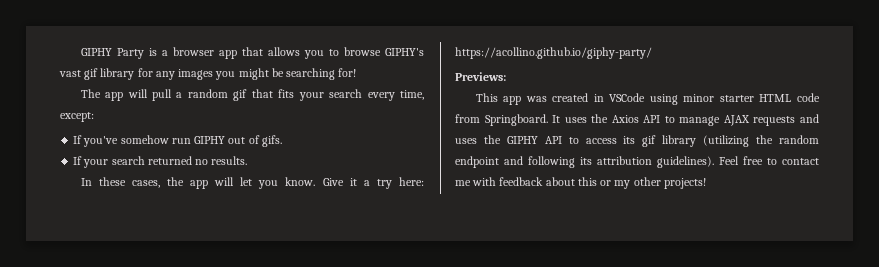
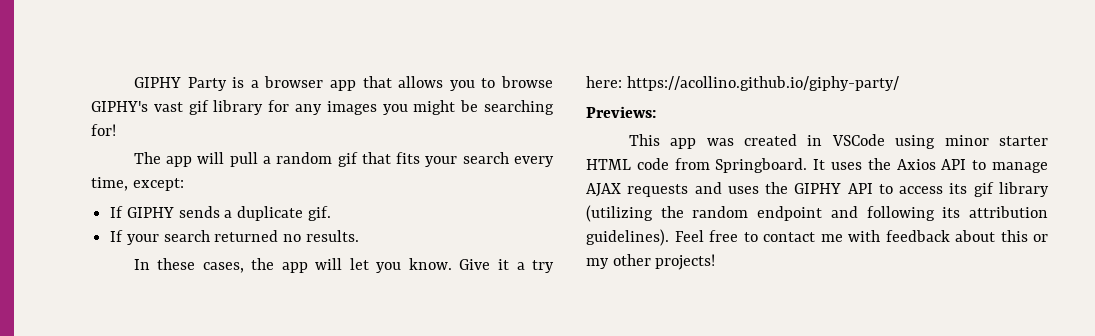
- If you've somehow run GIPHY out of gifs.
+ If GIPHY sends a duplicate gif.

